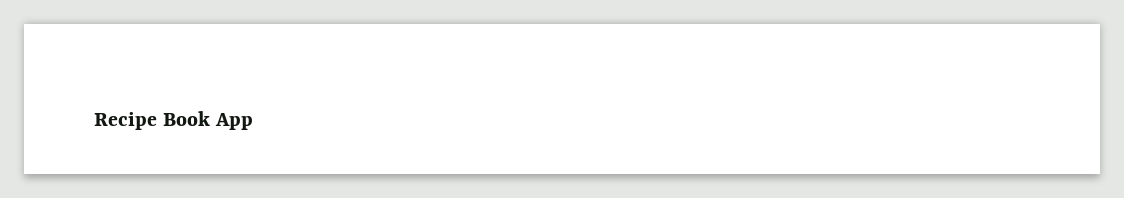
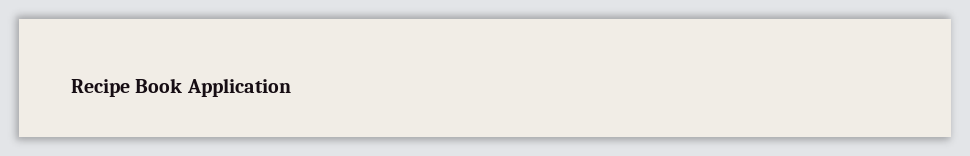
- Recipe Book App
+ Recipe Book Application

